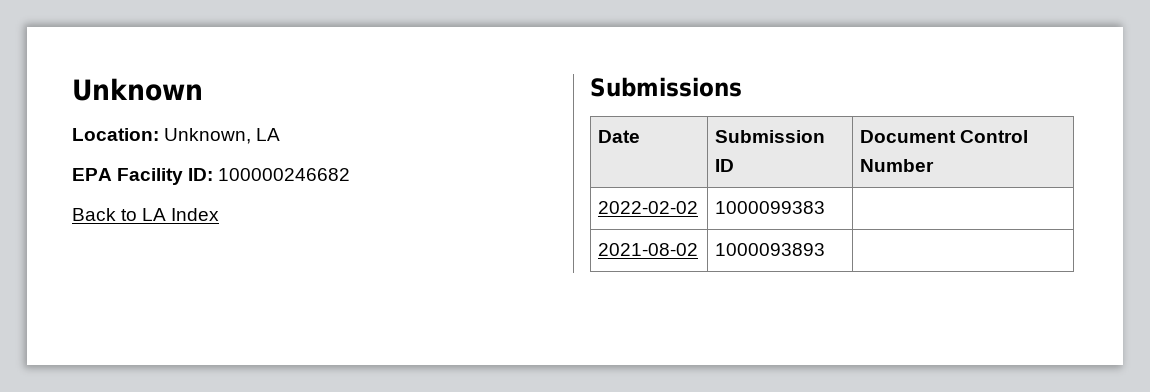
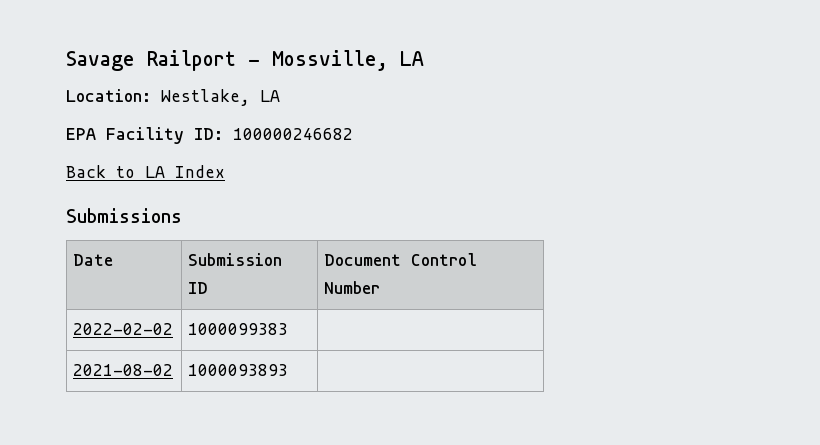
- Unknown
+ Savage Railport - Mossville, LA
- Location: Unknown, LA
+ Location: Westlake, LA

